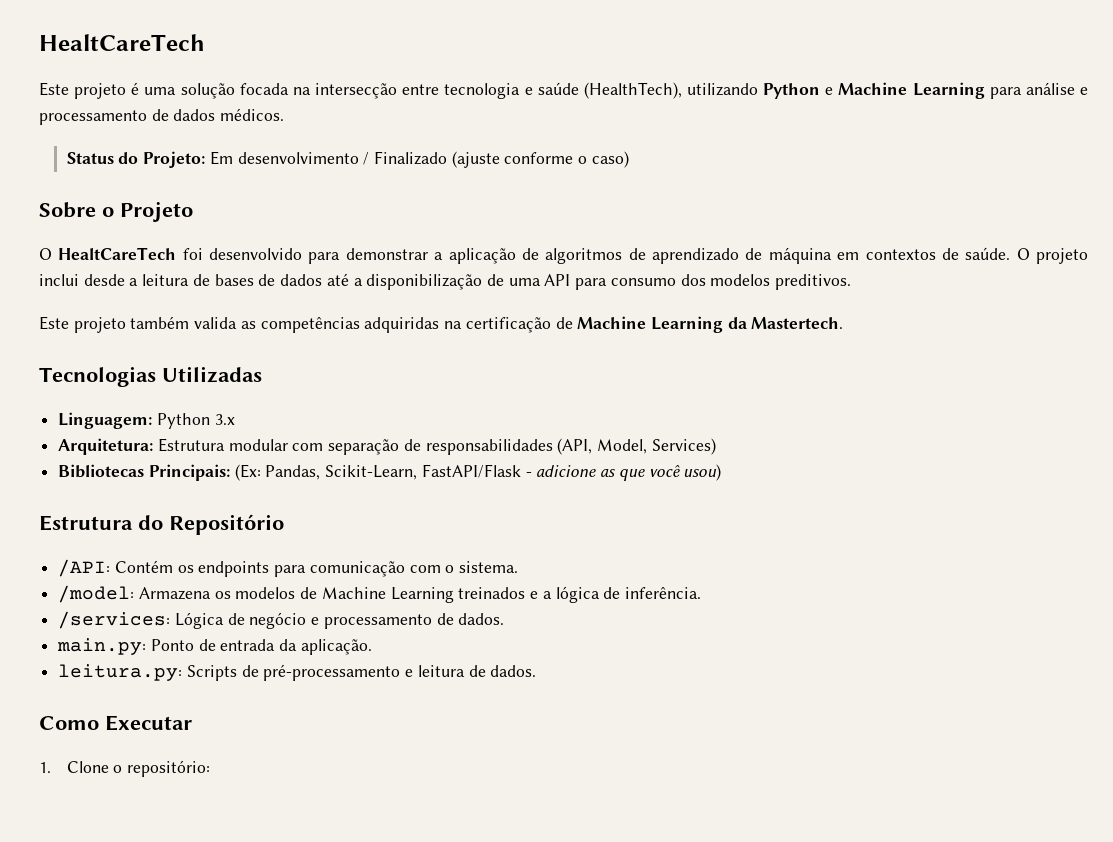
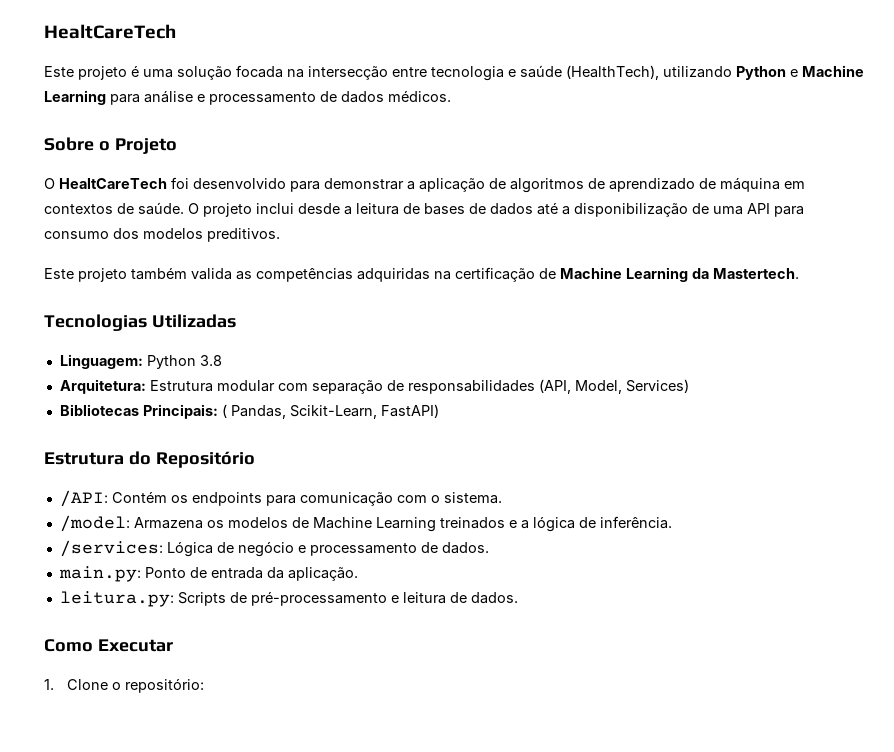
- Status do Projeto: Em desenvolvimento / Finalizado (ajuste conforme o caso)
- Linguagem: Python 3.x
+ Linguagem: Python 3.8
- Bibliotecas Principais: (Ex: Pandas, Scikit-Learn, FastAPI/Flask - adicione as que você usou)
+ Bibliotecas Principais: ( Pandas, Scikit-Learn, FastAPI)

